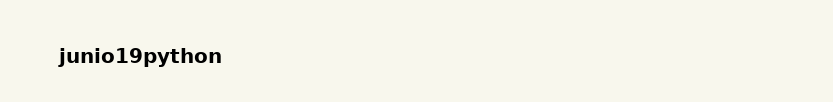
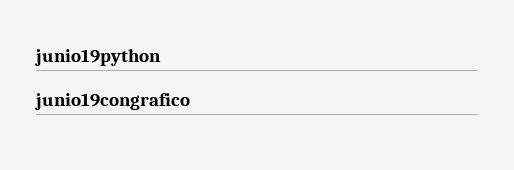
+ junio19congrafico

